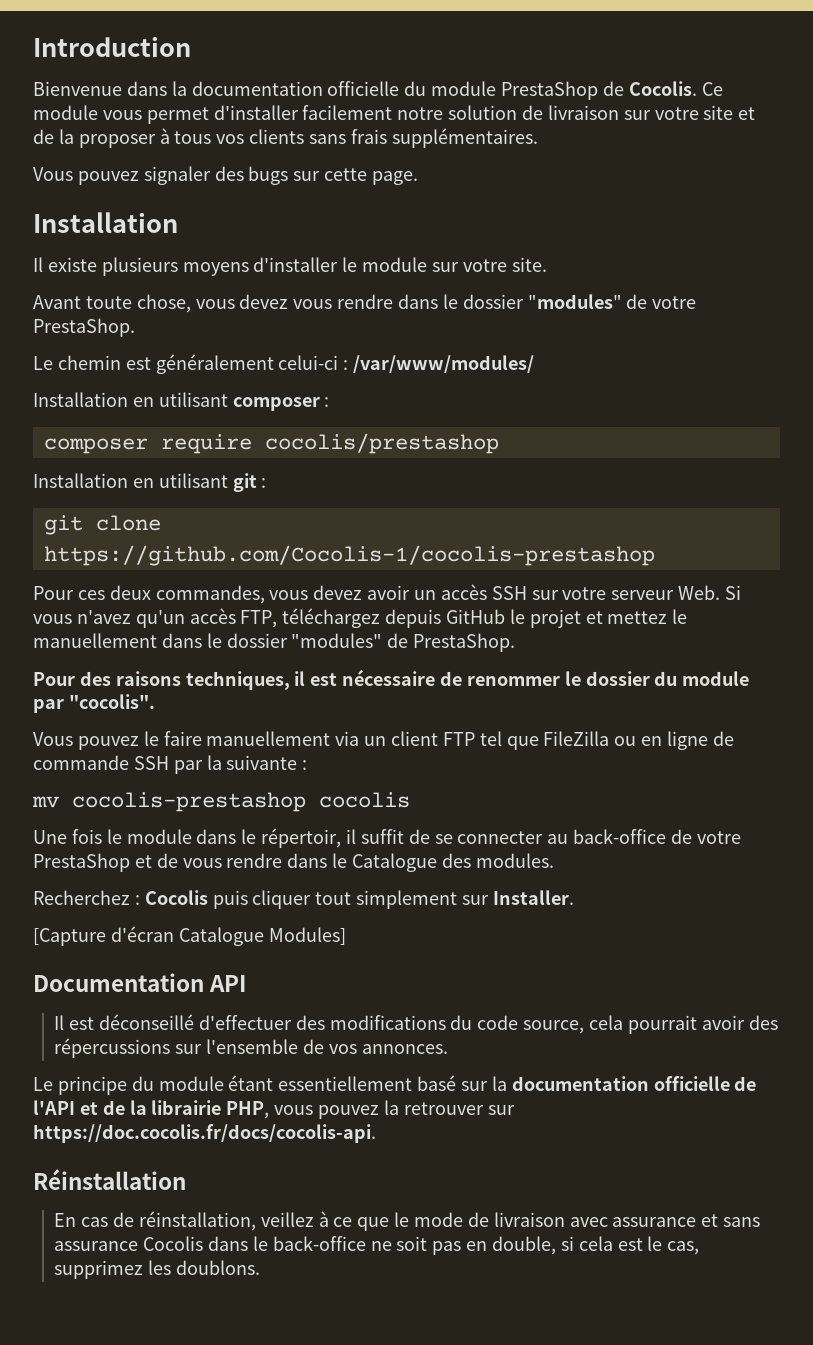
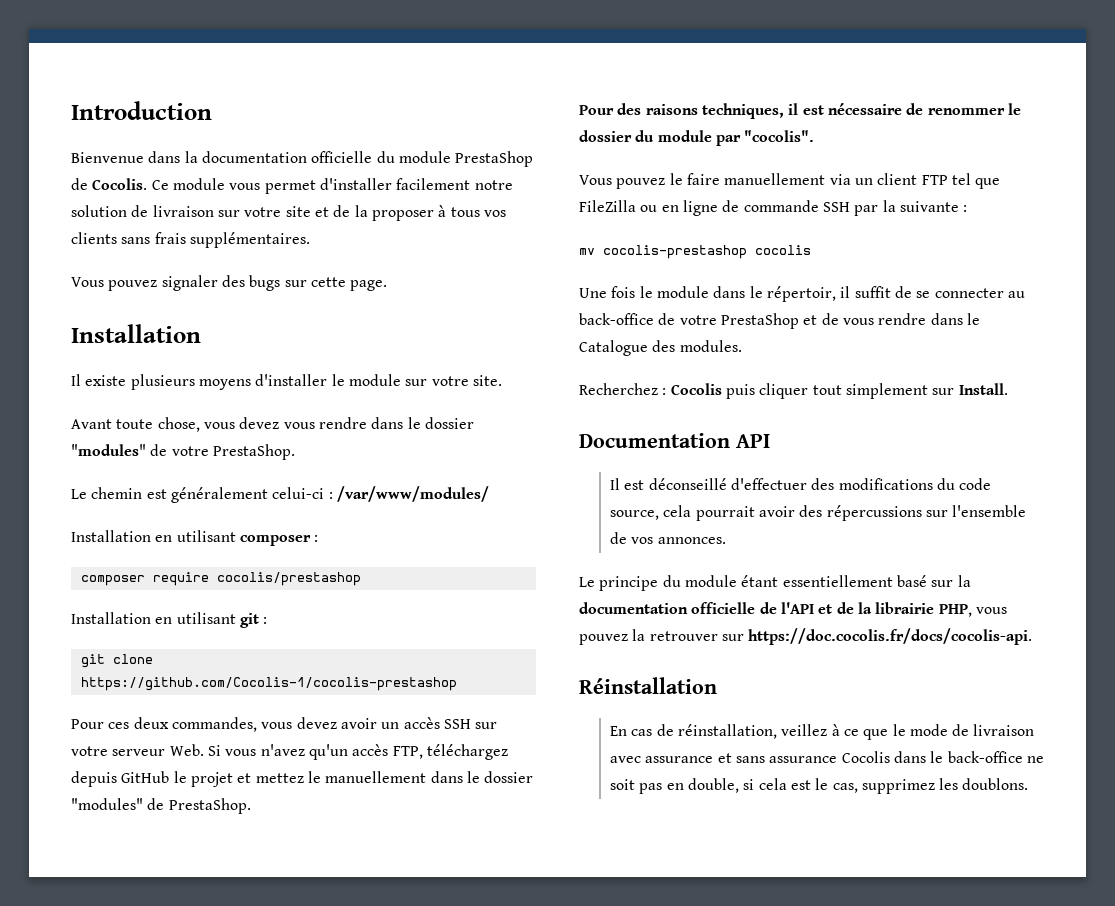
- Recherchez : Cocolis puis cliquer tout simplement sur Installer.
- [Capture d'écran Catalogue Modules]
+ Recherchez : Cocolis puis cliquer tout simplement sur Install.

